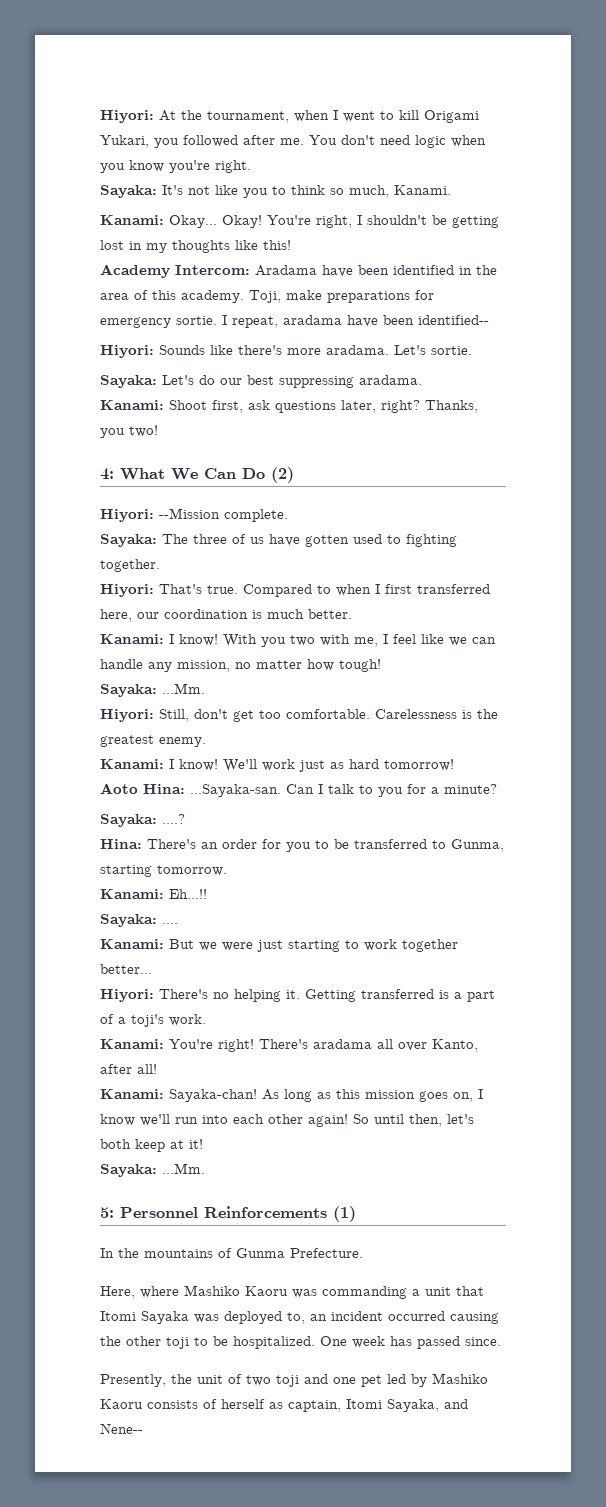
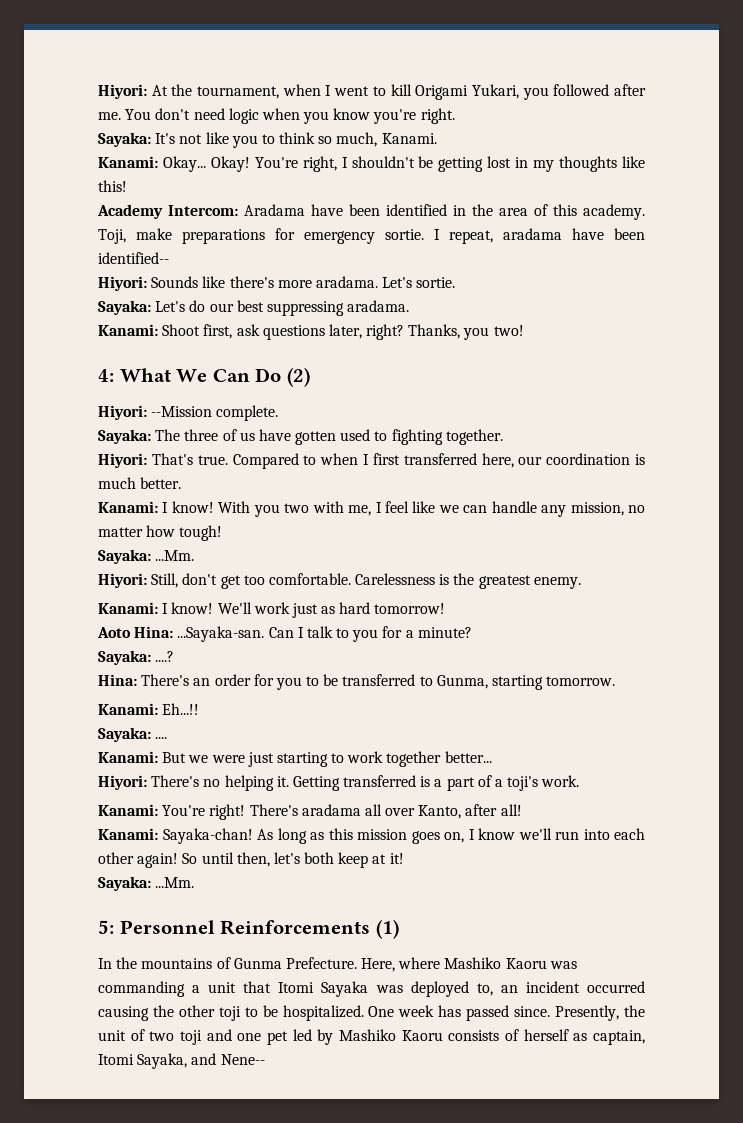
- In the mountains of Gunma Prefecture.
- Here, where Mashiko Kaoru was commanding a unit that Itomi Sayaka was deployed to, an incident occurred causing the other toji to be hospitalized.
+ In the mountains of Gunma Prefecture. Here, where Mashiko Kaoru was commanding a unit that Itomi Sayaka was deployed to, an incident occurred causing the other toji to be hospitalized.
- One week has passed since.
- Presently, the unit of two toji and one pet led by Mashiko Kaoru consists of herself as captain, Itomi Sayaka, and Nene--
+ One week has passed since. Presently, the unit of two toji and one pet led by Mashiko Kaoru consists of herself as captain, Itomi Sayaka, and Nene--

